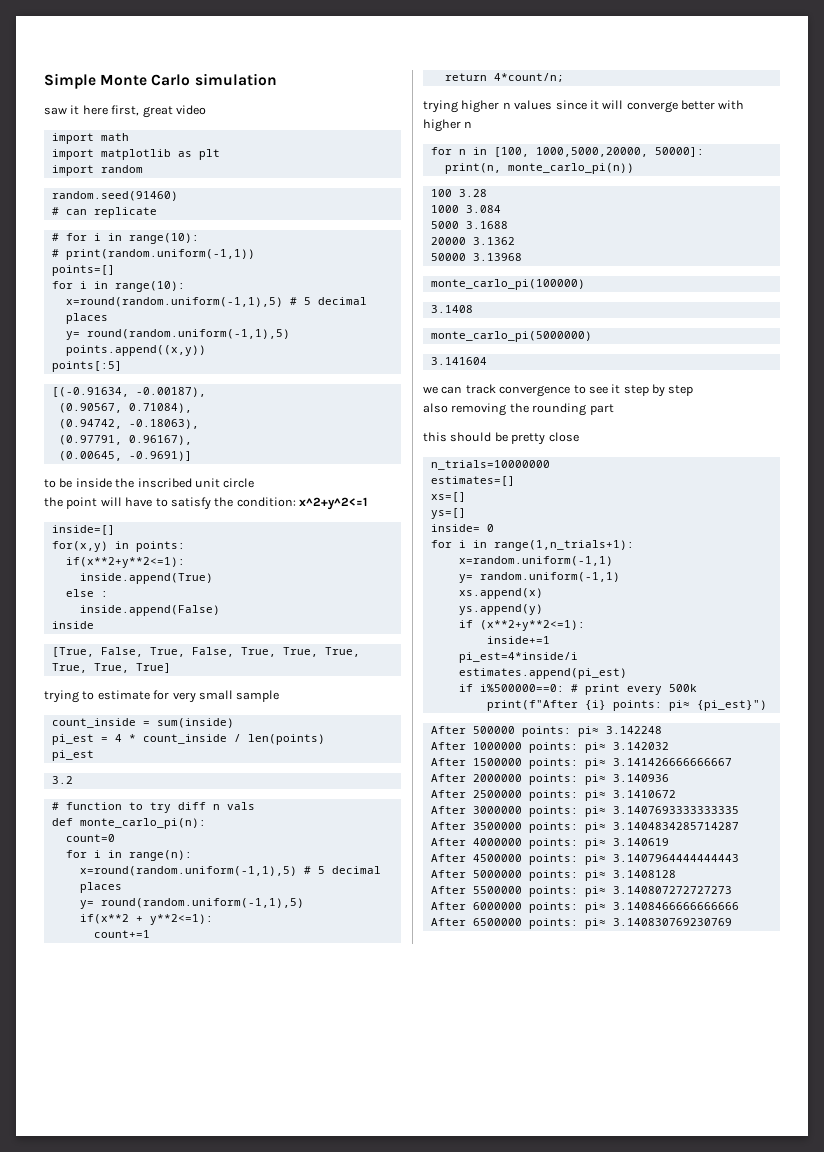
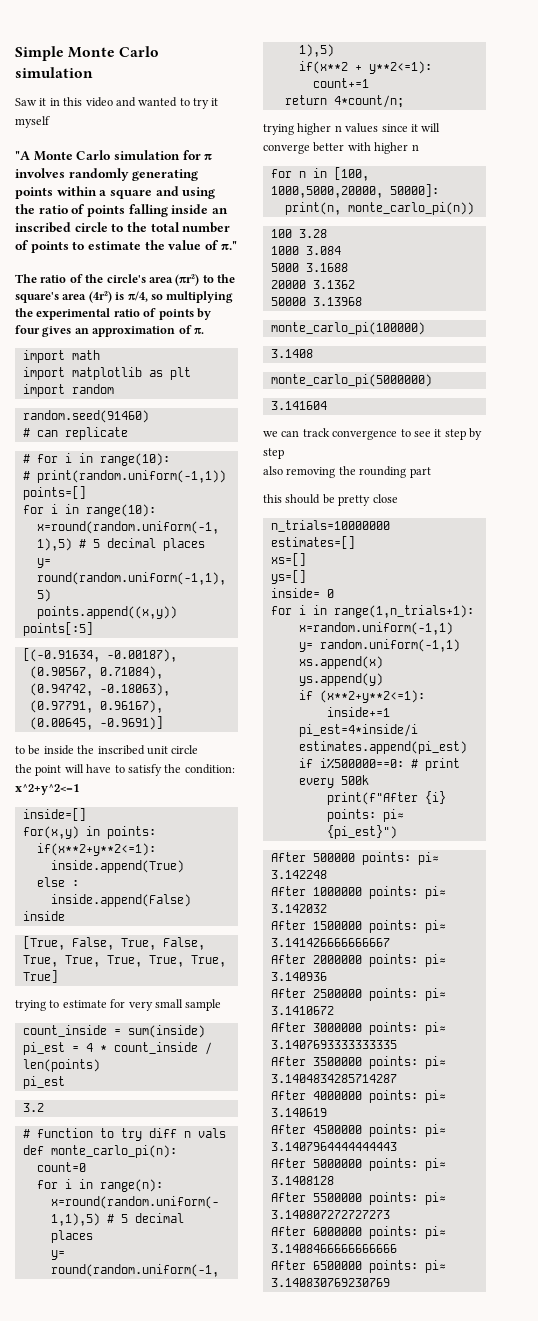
- saw it here first, great video
+ Saw it in this video and wanted to try it myself
+ "A Monte Carlo simulation for π involves randomly generating points within a square and using the ratio of points falling inside an inscribed circle to the total number of points to estimate the value of π."
+ The ratio of the circle's area (πr²) to the square's area (4r²) is π/4, so multiplying the experimental ratio of points by four gives an approximation of π.

